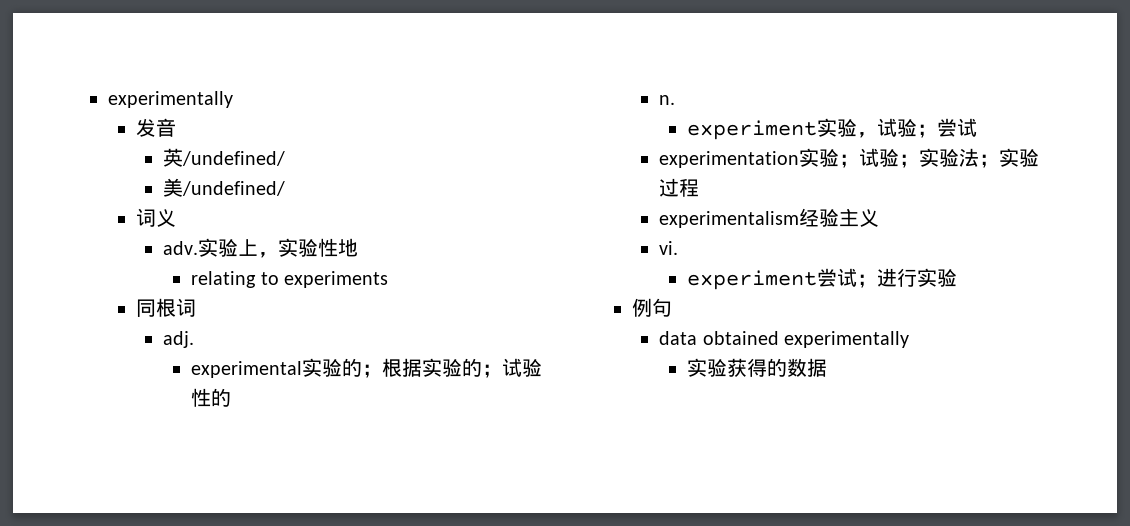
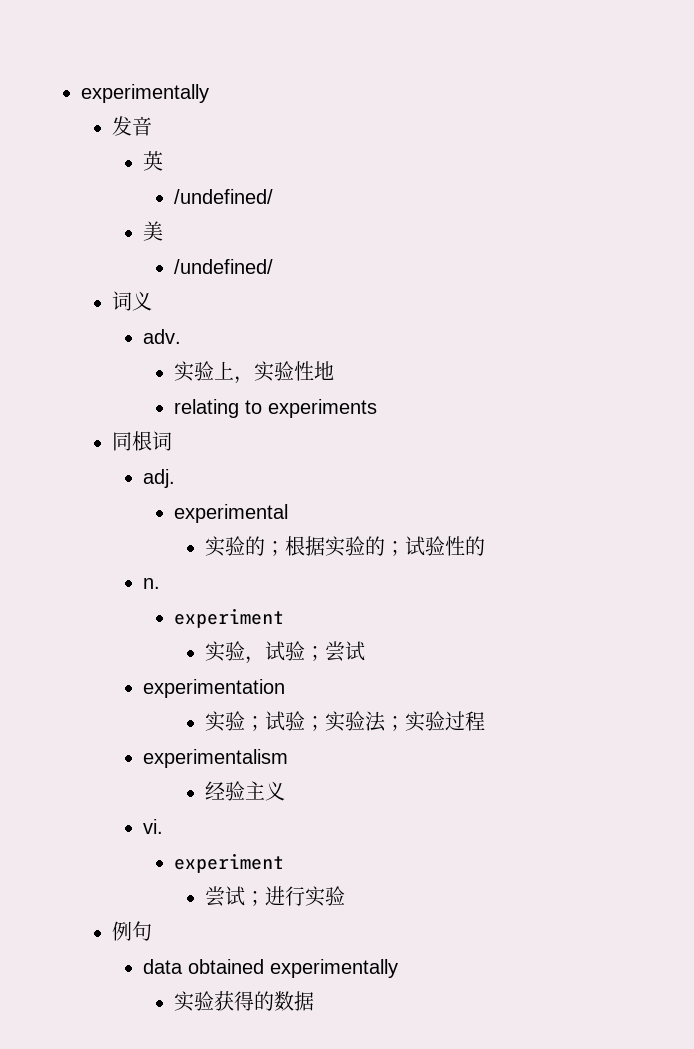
- 英/undefined/
+ 英
+ /undefined/
- 美/undefined/
+ 美
+ /undefined/
- adv.实验上，实验性地
+ adv.
+ 实验上，实验性地
- experimental实验的；根据实验的；试验性的
+ experimental
+ 实验的；根据实验的；试验性的
  n.
- experiment实验，试验；尝试
+ experiment
+ 实验，试验；尝试
- experimentation实验；试验；实验法；实验过程
+ experimentation
+ 实验；试验；实验法；实验过程
- experimentalism经验主义
+ experimentalism
+ 经验主义
  vi.
- experiment尝试；进行实验
+ experiment
+ 尝试；进行实验

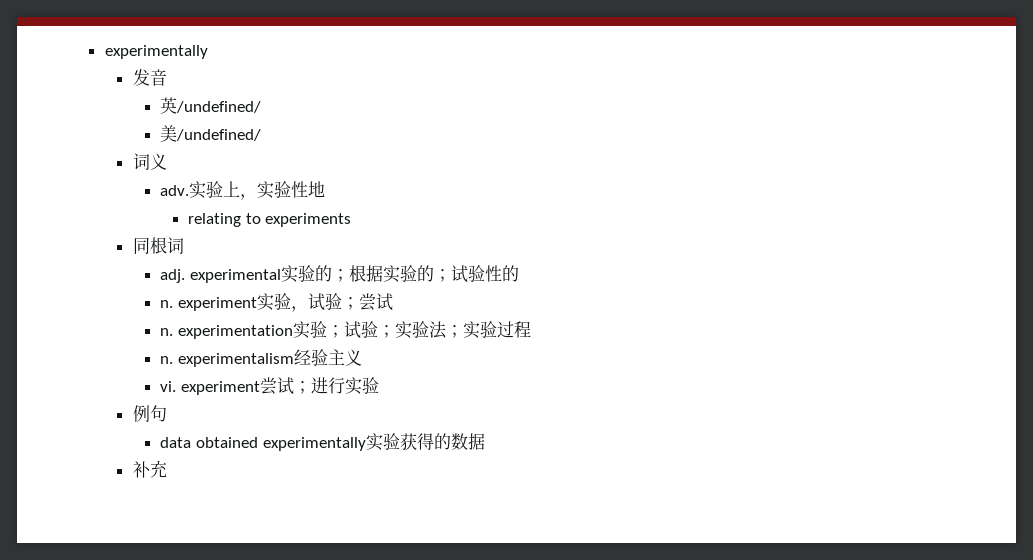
- 英
- /undefined/
+ 英/undefined/
- 美
- /undefined/
+ 美/undefined/
- adv.
- 实验上，实验性地
+ adv.实验上，实验性地
- adj.
- experimental
- 实验的；根据实验的；试验性的
+ adj. experimental实验的；根据实验的；试验性的
- n.
- experiment
- 实验，试验；尝试
+ n. experiment实验，试验；尝试
- experimentation
- 实验；试验；实验法；实验过程
+ n. experimentation实验；试验；实验法；实验过程
- experimentalism
- 经验主义
+ n. experimentalism经验主义
- vi.
- experiment
- 尝试；进行实验
+ vi. experiment尝试；进行实验
- data obtained experimentally
- 实验获得的数据
+ data obtained experimentally实验获得的数据
+ 补充

